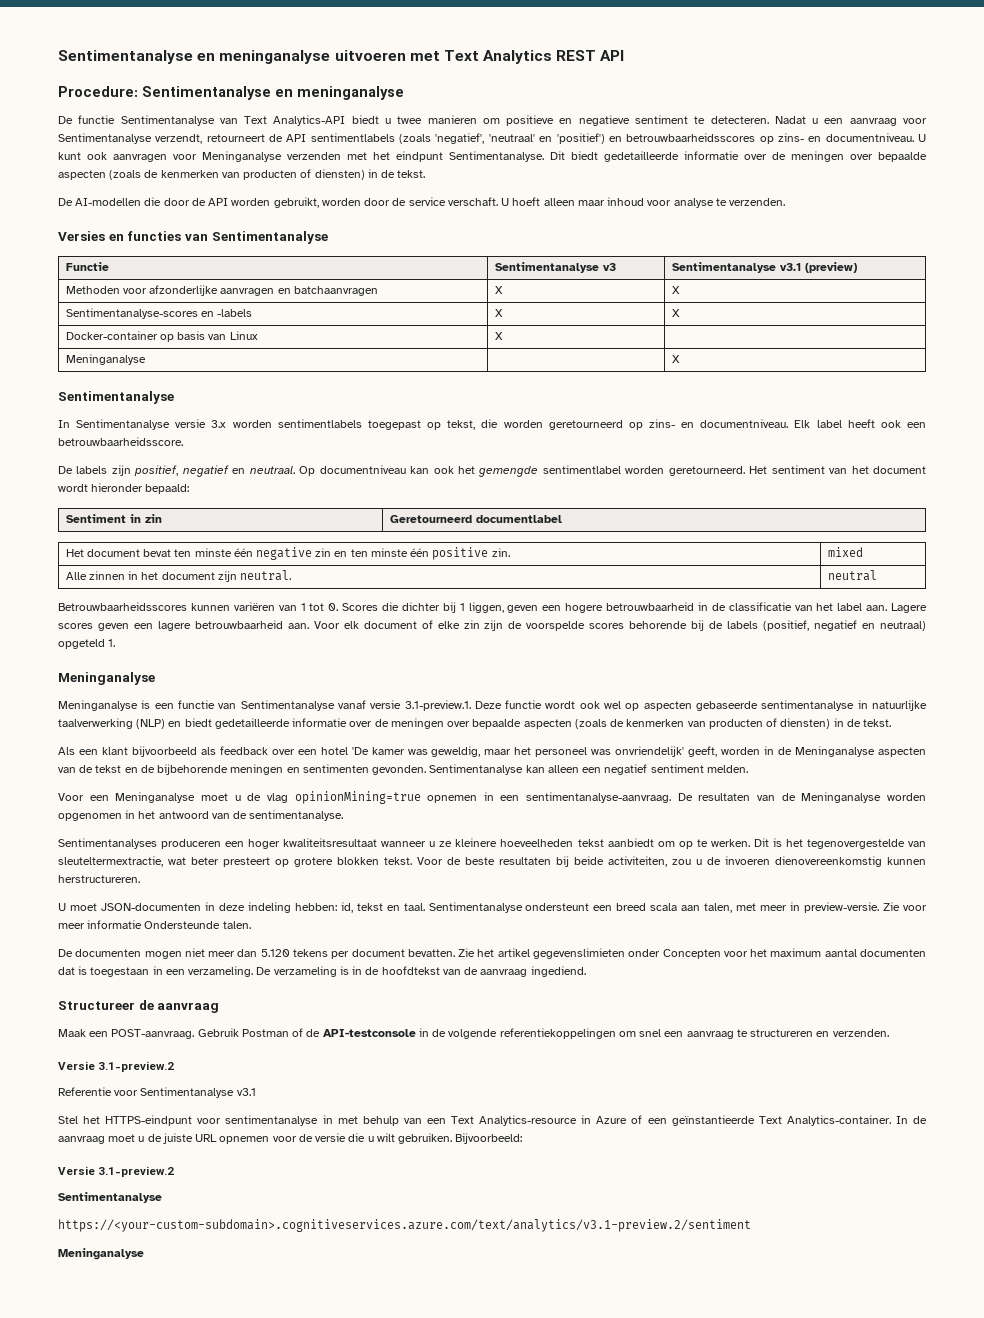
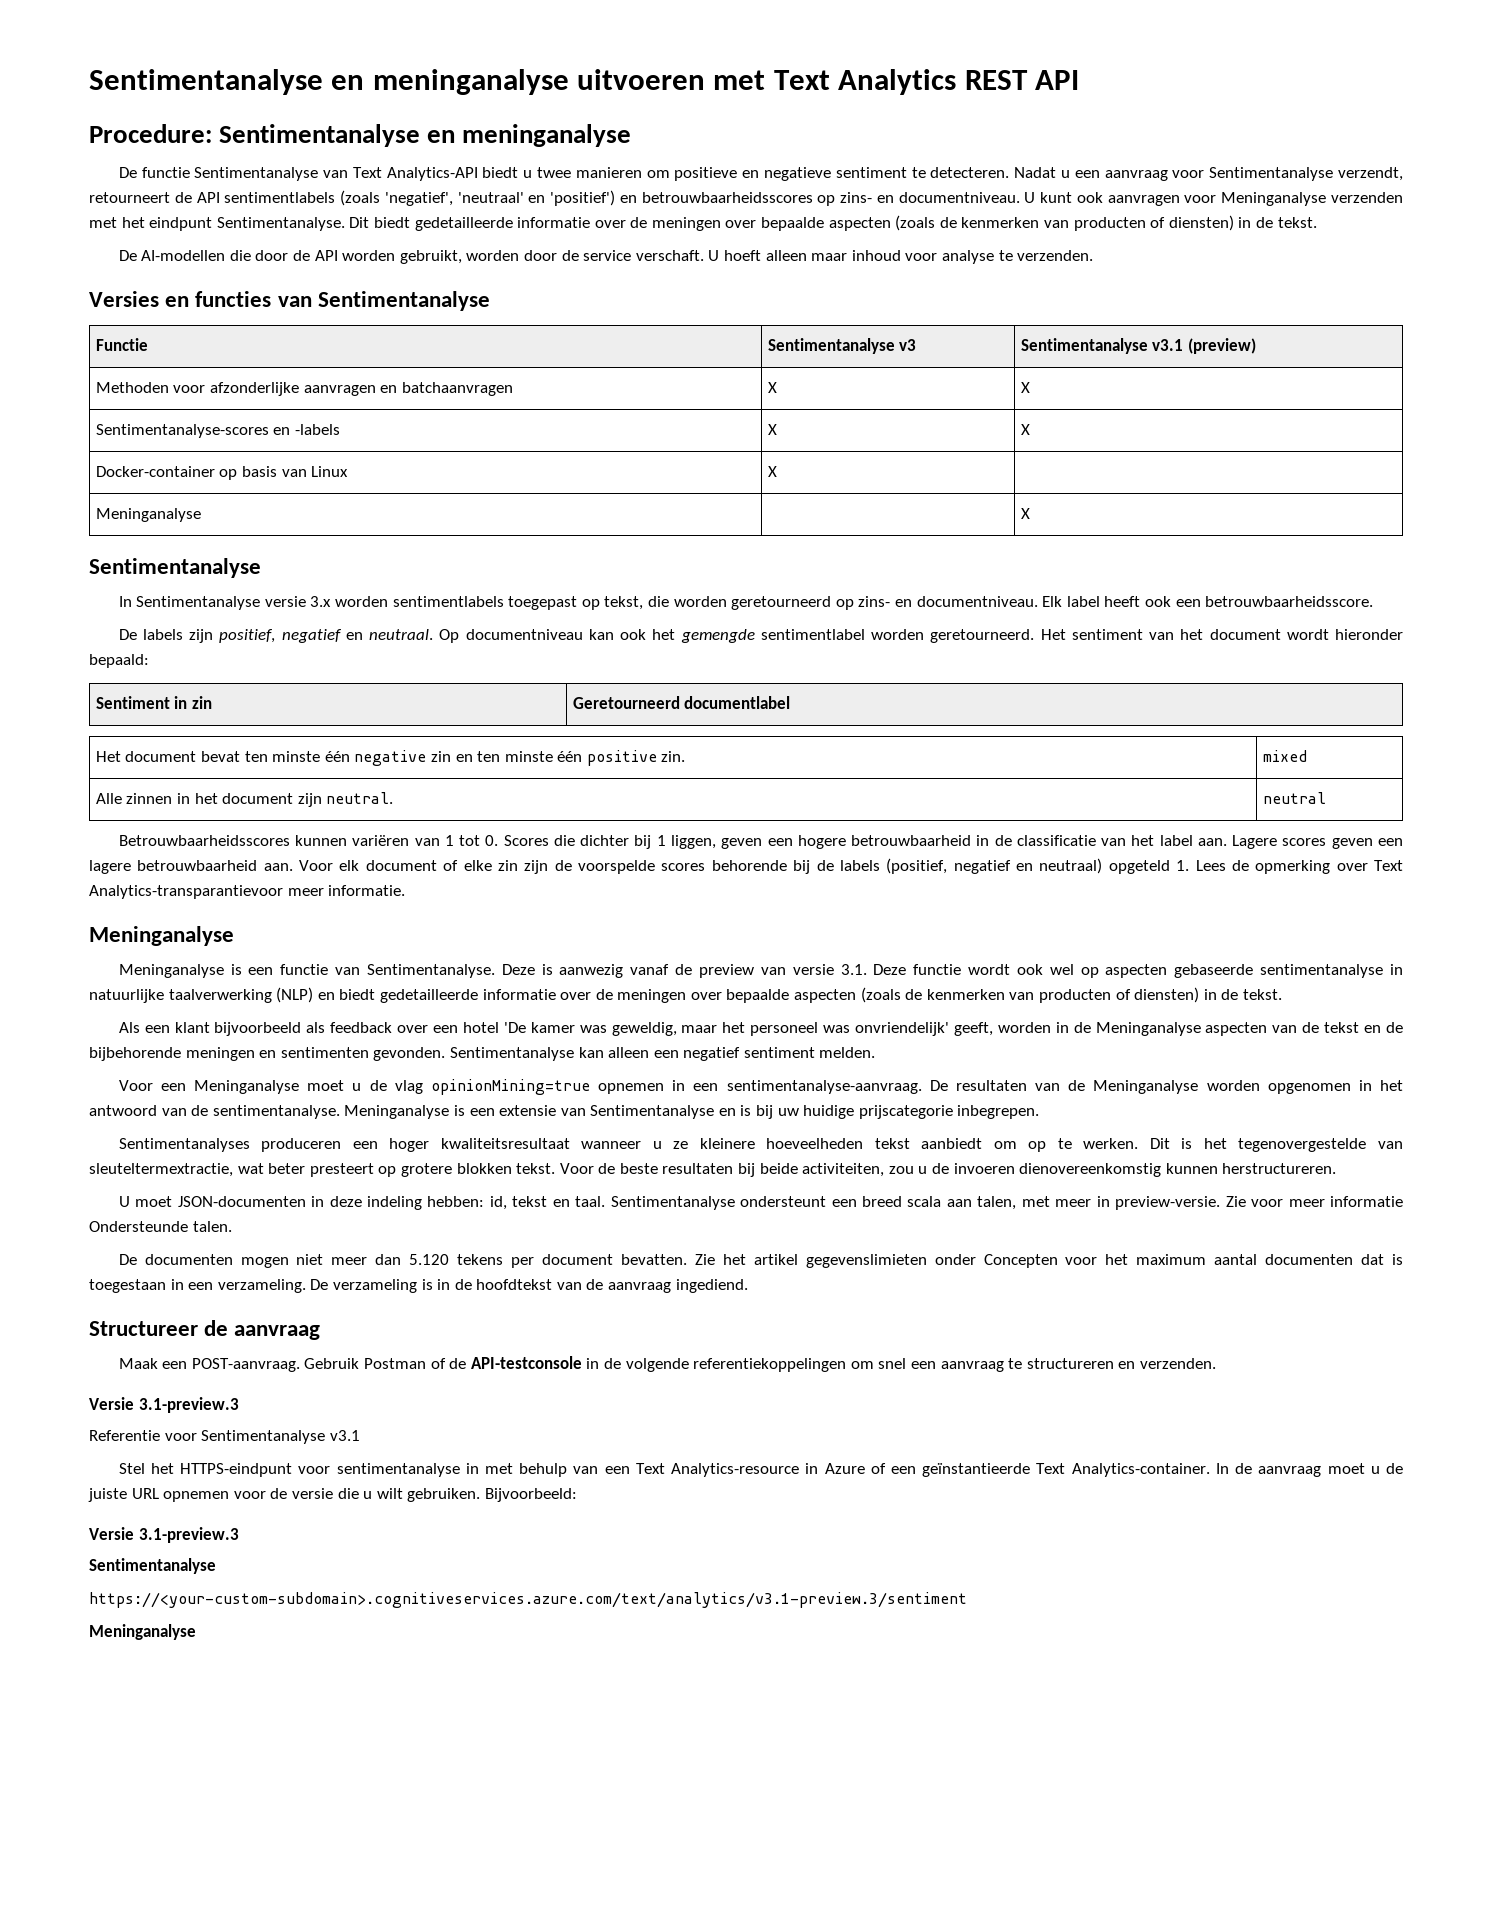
- Voor elk document of elke zin zijn de voorspelde scores behorende bij de labels (positief, negatief en neutraal) opgeteld 1.
+ Voor elk document of elke zin zijn de voorspelde scores behorende bij de labels (positief, negatief en neutraal) opgeteld 1. Lees de opmerking over Text Analytics-transparantievoor meer informatie.
- Meninganalyse is een functie van Sentimentanalyse vanaf versie 3.1-preview.1. Deze functie wordt ook wel op aspecten gebaseerde sentimentanalyse in natuurlijke taalverwerking (NLP) en biedt gedetailleerde informatie over de meningen over bepaalde aspecten (zoals de kenmerken van producten of diensten) in de tekst.
+ Meninganalyse is een functie van Sentimentanalyse. Deze is aanwezig vanaf de preview van versie 3.1. Deze functie wordt ook wel op aspecten gebaseerde sentimentanalyse in natuurlijke taalverwerking (NLP) en biedt gedetailleerde informatie over de meningen over bepaalde aspecten (zoals de kenmerken van producten of diensten) in de tekst.
+ Meninganalyse is een extensie van Sentimentanalyse en is bij uw huidige prijscategorie inbegrepen.
  Gebruik Postman of de API-testconsole in de volgende referentiekoppelingen om snel een aanvraag te structureren en verzenden.
- Versie 3.1-preview.2
+ Versie 3.1-preview.3
  Bijvoorbeeld:
- Versie 3.1-preview.2
+ Versie 3.1-preview.3
  Sentimentanalyse
- https://<your-custom-subdomain>.cognitiveservices.azure.com/text/analytics/v3.1-preview.2/sentiment
+ https://<your-custom-subdomain>.cognitiveservices.azure.com/text/analytics/v3.1-preview.3/sentiment

